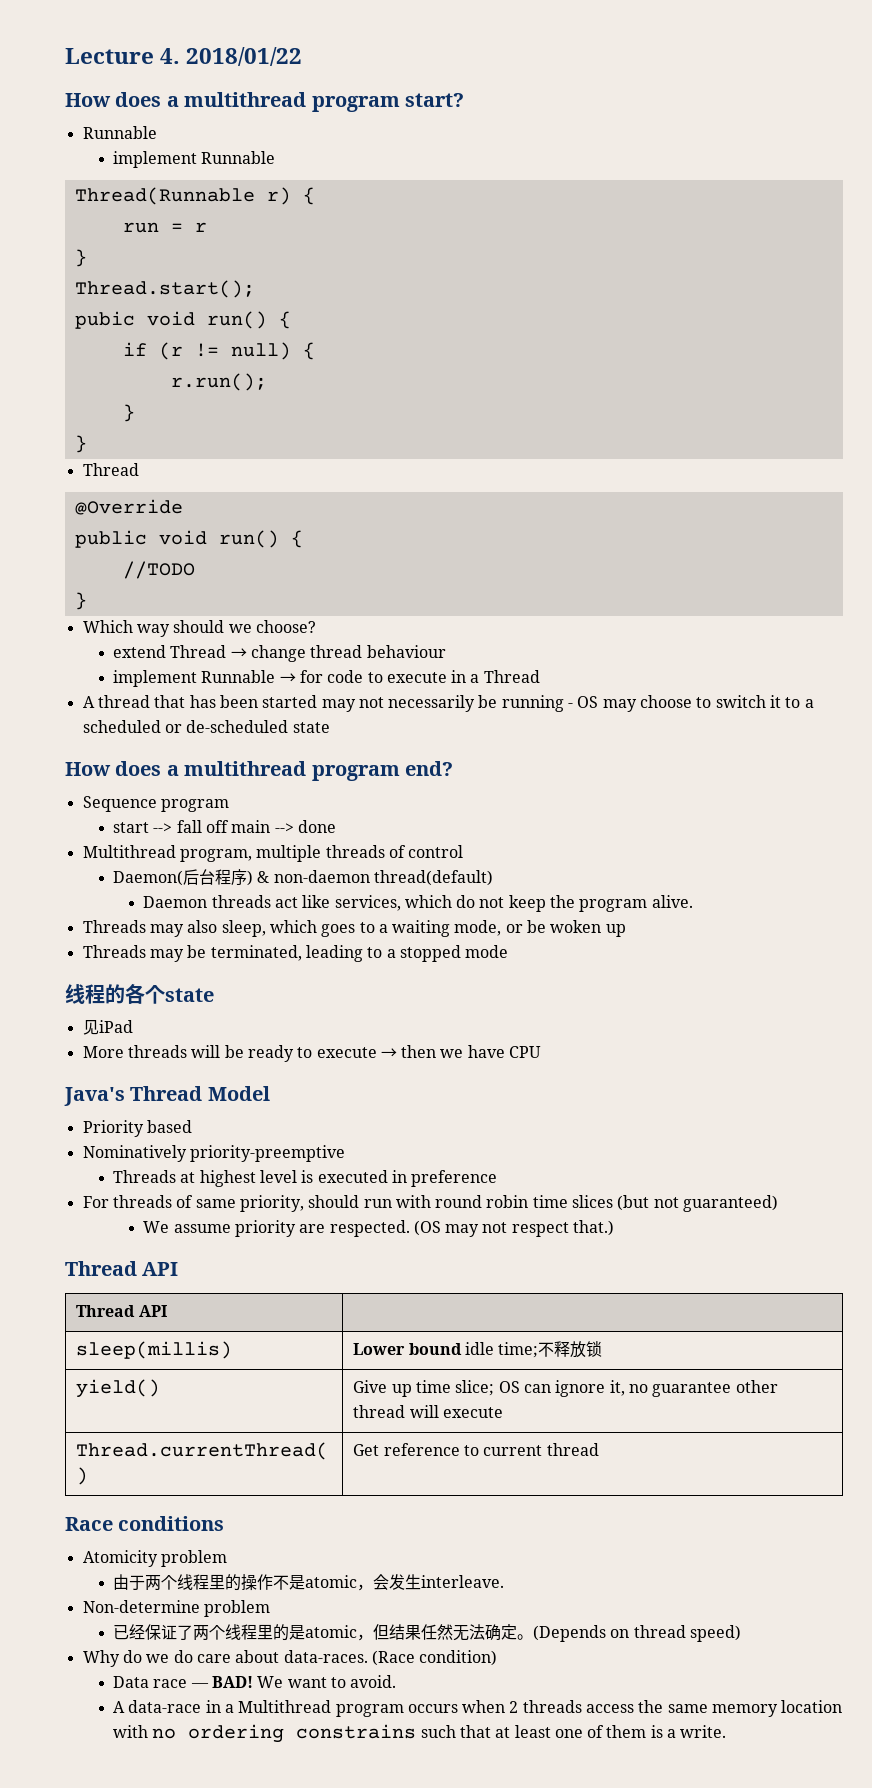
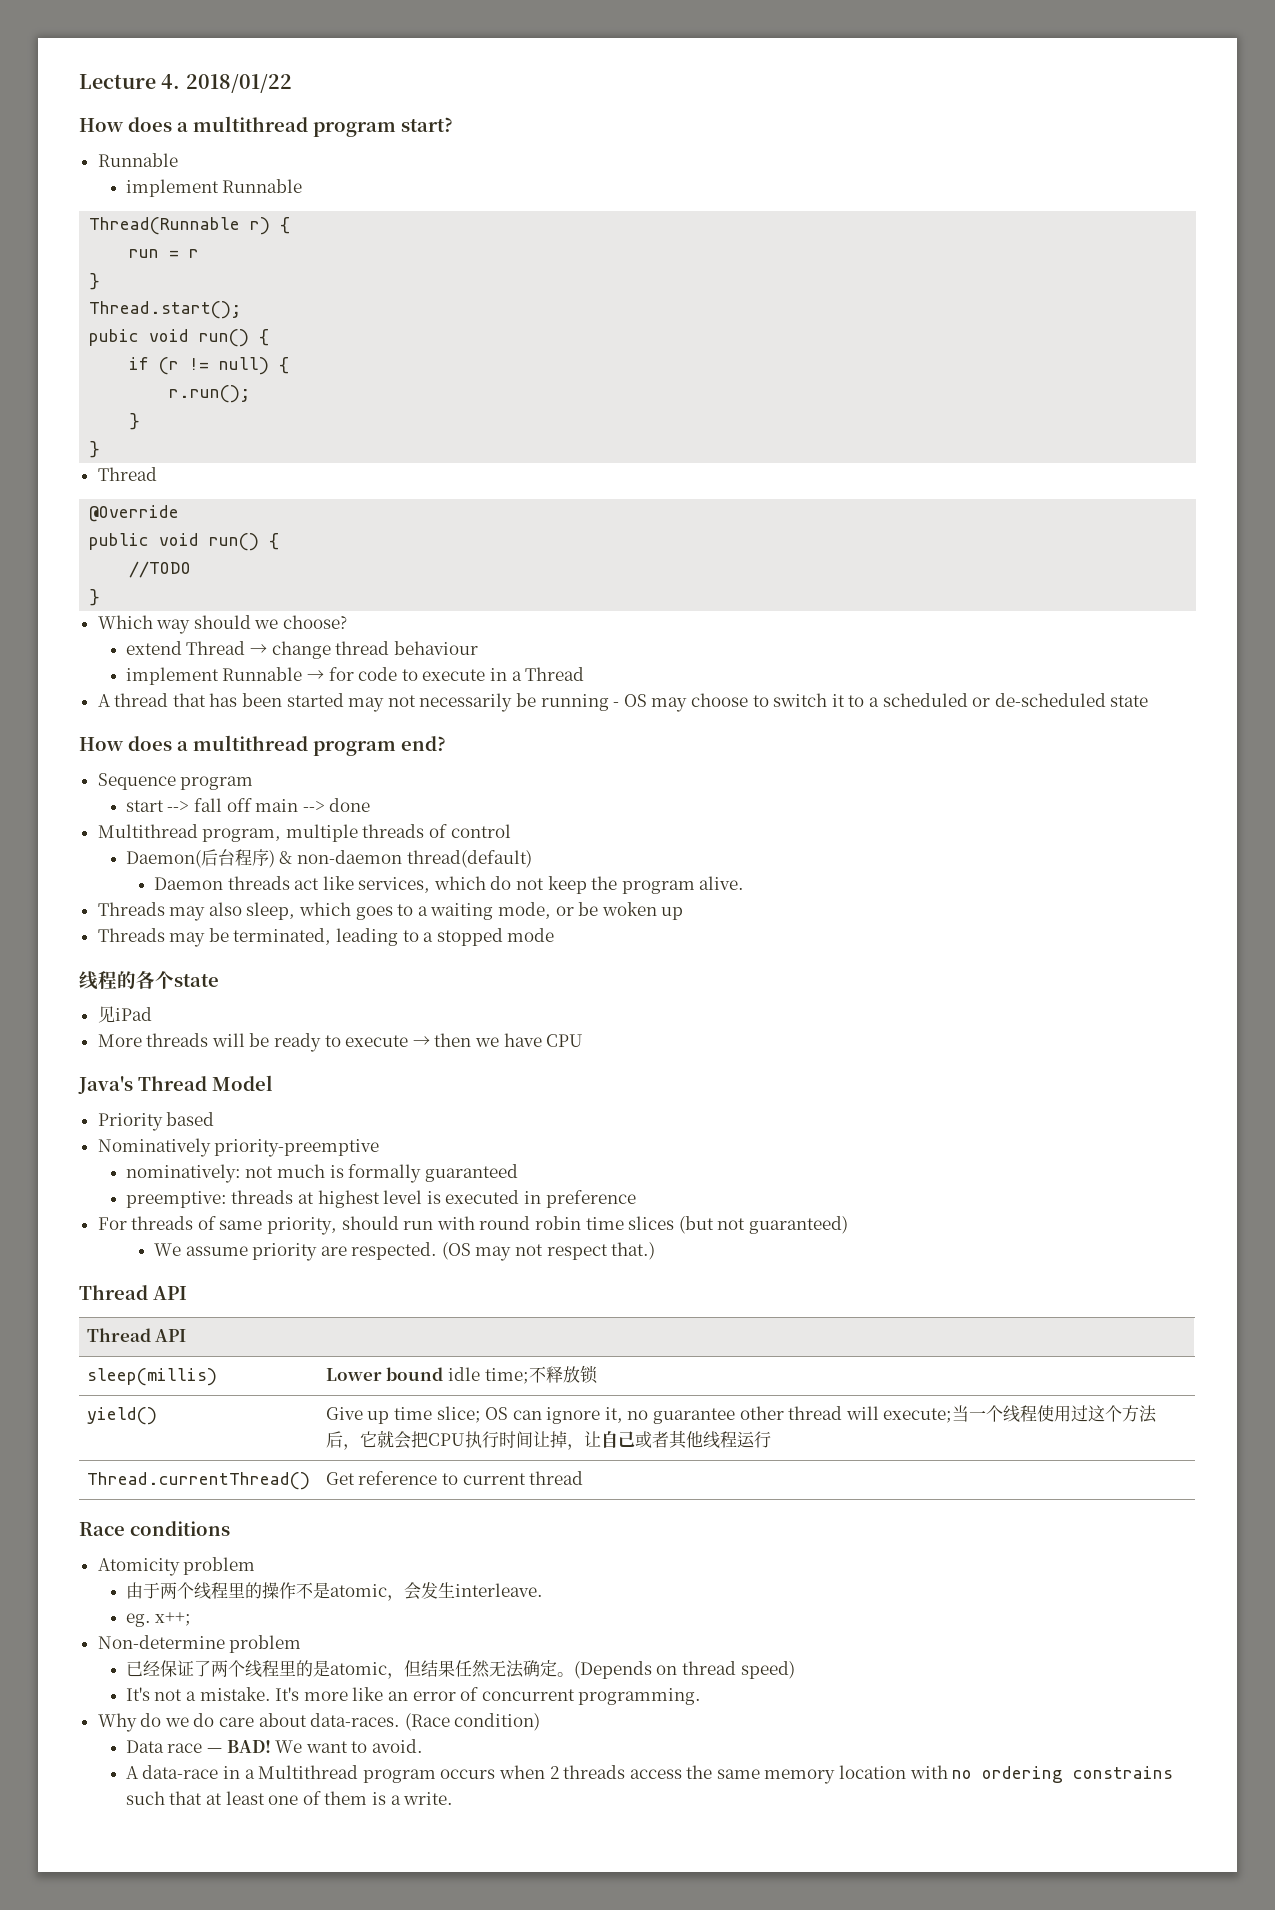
- Threads at highest level is executed in preference
+ nominatively: not much is formally guaranteed
+ preemptive: threads at highest level is executed in preference
- yield() | Give up time slice; OS can ignore it, no guarantee other thread will execute
+ yield() | Give up time slice; OS can ignore it, no guarantee other thread will execute;当一个线程使用过这个方法后，它就会把CPU执行时间让掉，让自己或者其他线程运行
+ eg. x++;
+ It's not a mistake. It's more like an error of concurrent programming.

